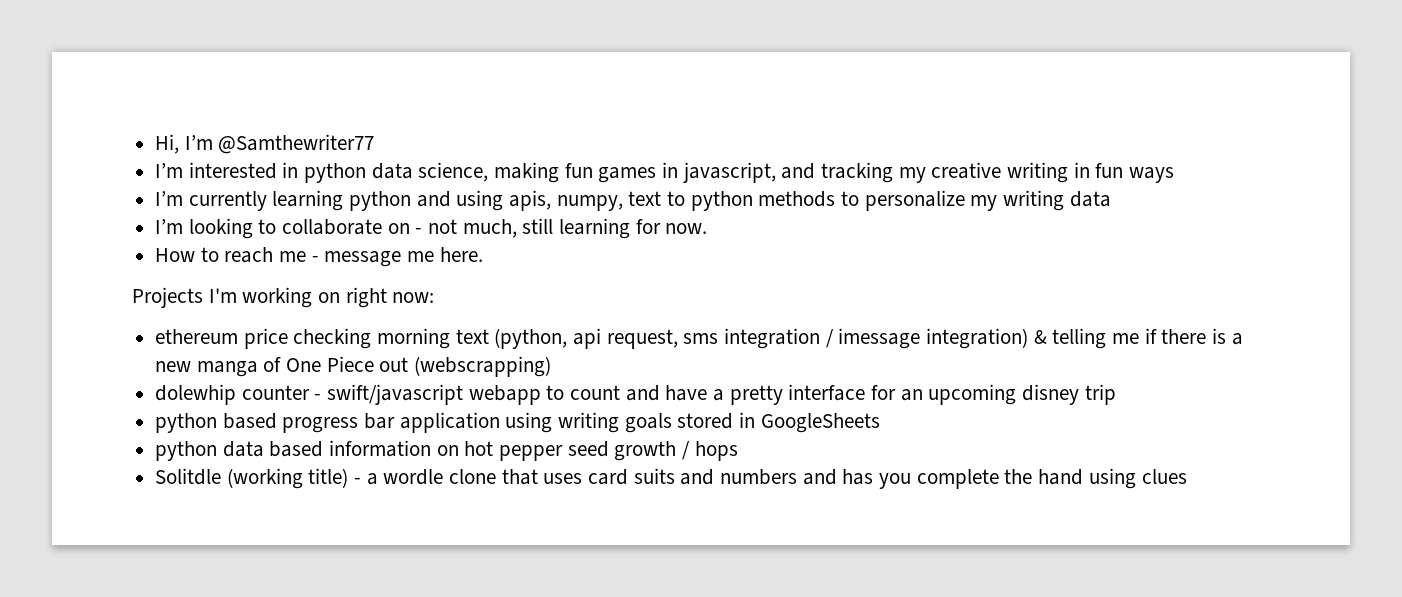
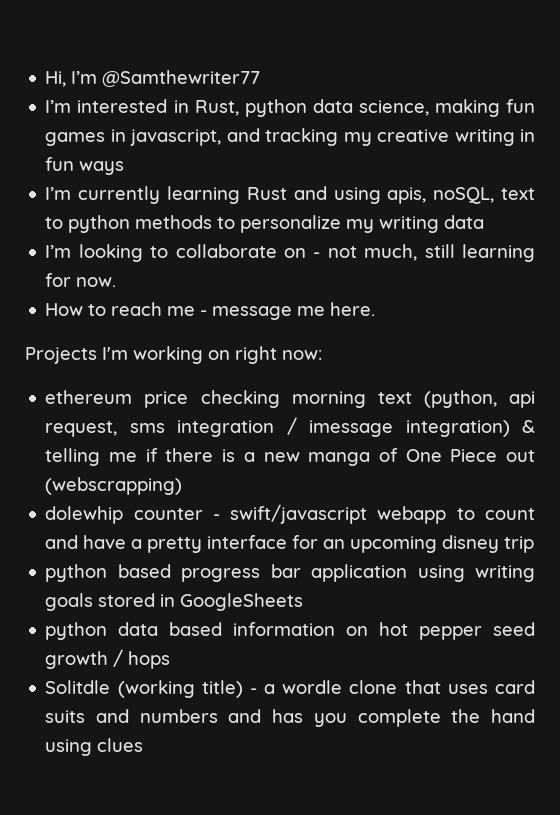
- I’m interested in python data science, making fun games in javascript, and tracking my creative writing in fun ways
+ I’m interested in Rust, python data science, making fun games in javascript, and tracking my creative writing in fun ways
- I’m currently learning python and using apis, numpy, text to python methods to personalize my writing data
+ I’m currently learning Rust and using apis, noSQL, text to python methods to personalize my writing data

